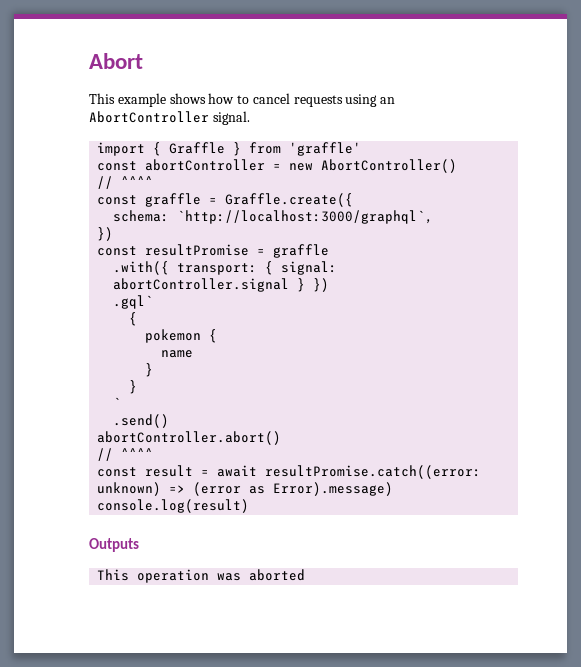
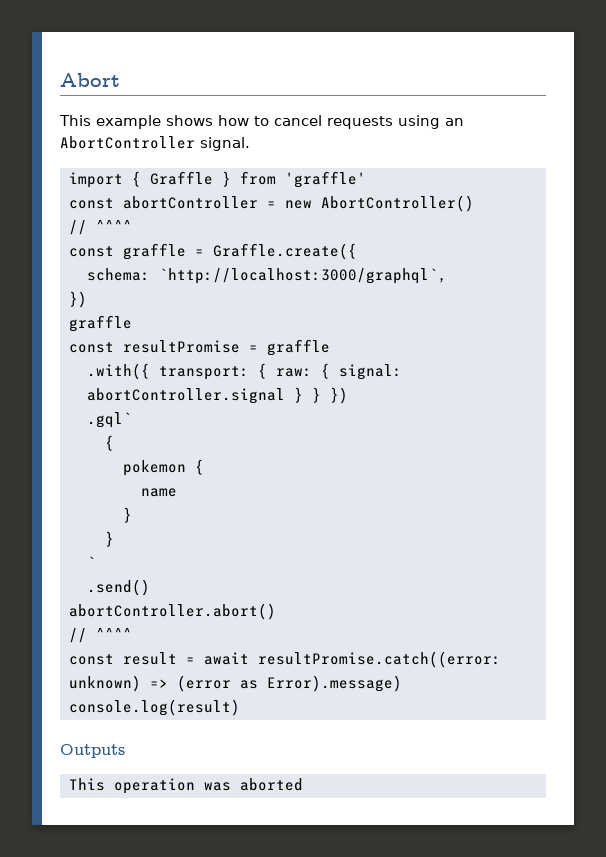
  schema: `http://localhost:3000/graphql`,
  })
+ graffle
- .with({ transport: { signal: abortController.signal } })
+ .with({ transport: { raw: { signal: abortController.signal } } })

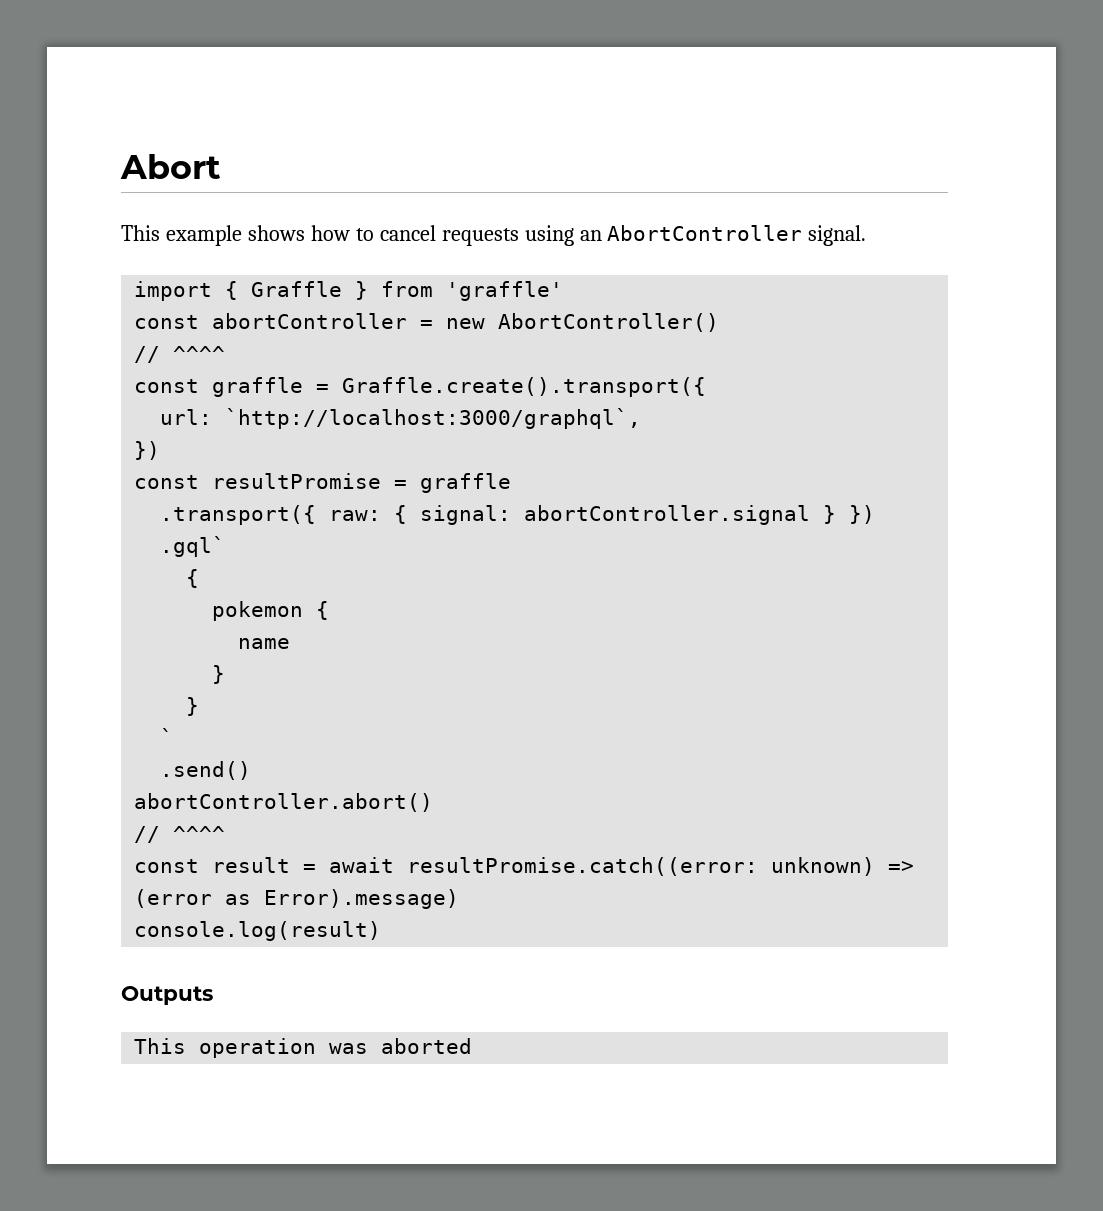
- const graffle = Graffle.create({
- schema: `http://localhost:3000/graphql`,
+ const graffle = Graffle.create().transport({
+ url: `http://localhost:3000/graphql`,
  })
- graffle
- .with({ transport: { raw: { signal: abortController.signal } } })
+ .transport({ raw: { signal: abortController.signal } })

